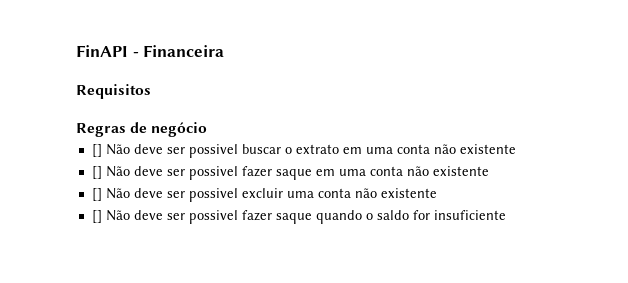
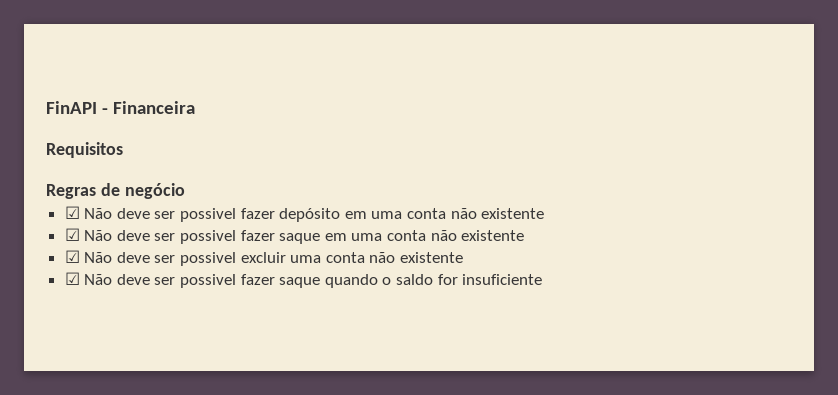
- [] Não deve ser possivel buscar o extrato em uma conta não existente
- [] Não deve ser possivel fazer saque em uma conta não existente
+ ☑ Não deve ser possivel fazer depósito em uma conta não existente
+ ☑ Não deve ser possivel fazer saque em uma conta não existente
- [] Não deve ser possivel excluir uma conta não existente
+ ☑ Não deve ser possivel excluir uma conta não existente
- [] Não deve ser possivel fazer saque quando o saldo for insuficiente
+ ☑ Não deve ser possivel fazer saque quando o saldo for insuficiente

